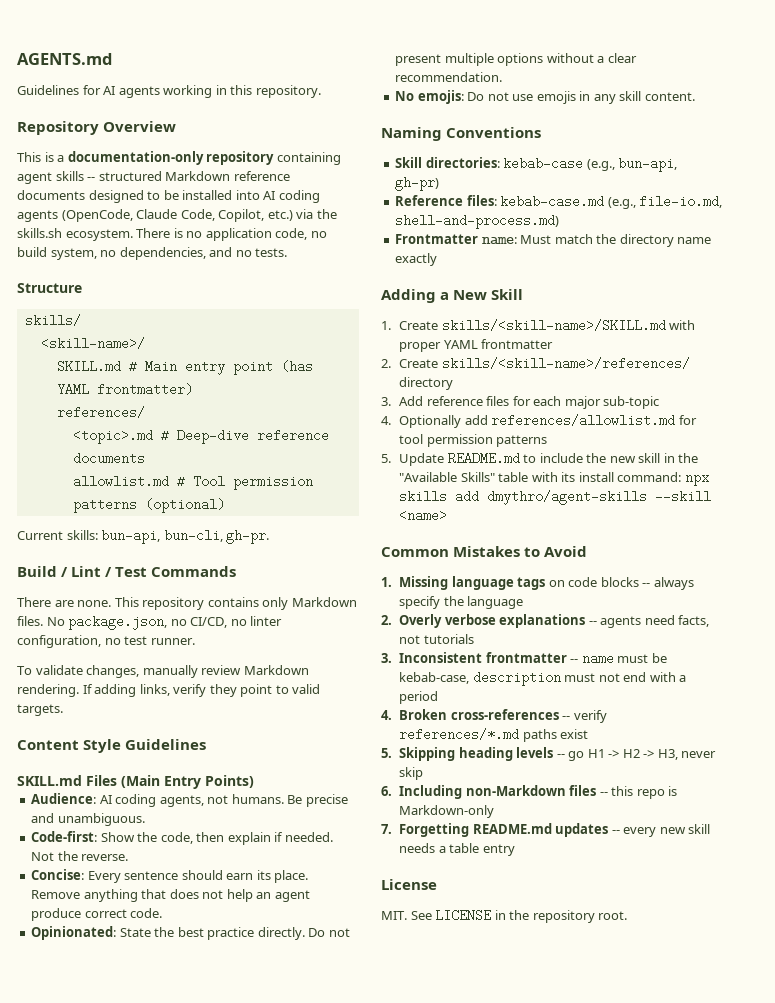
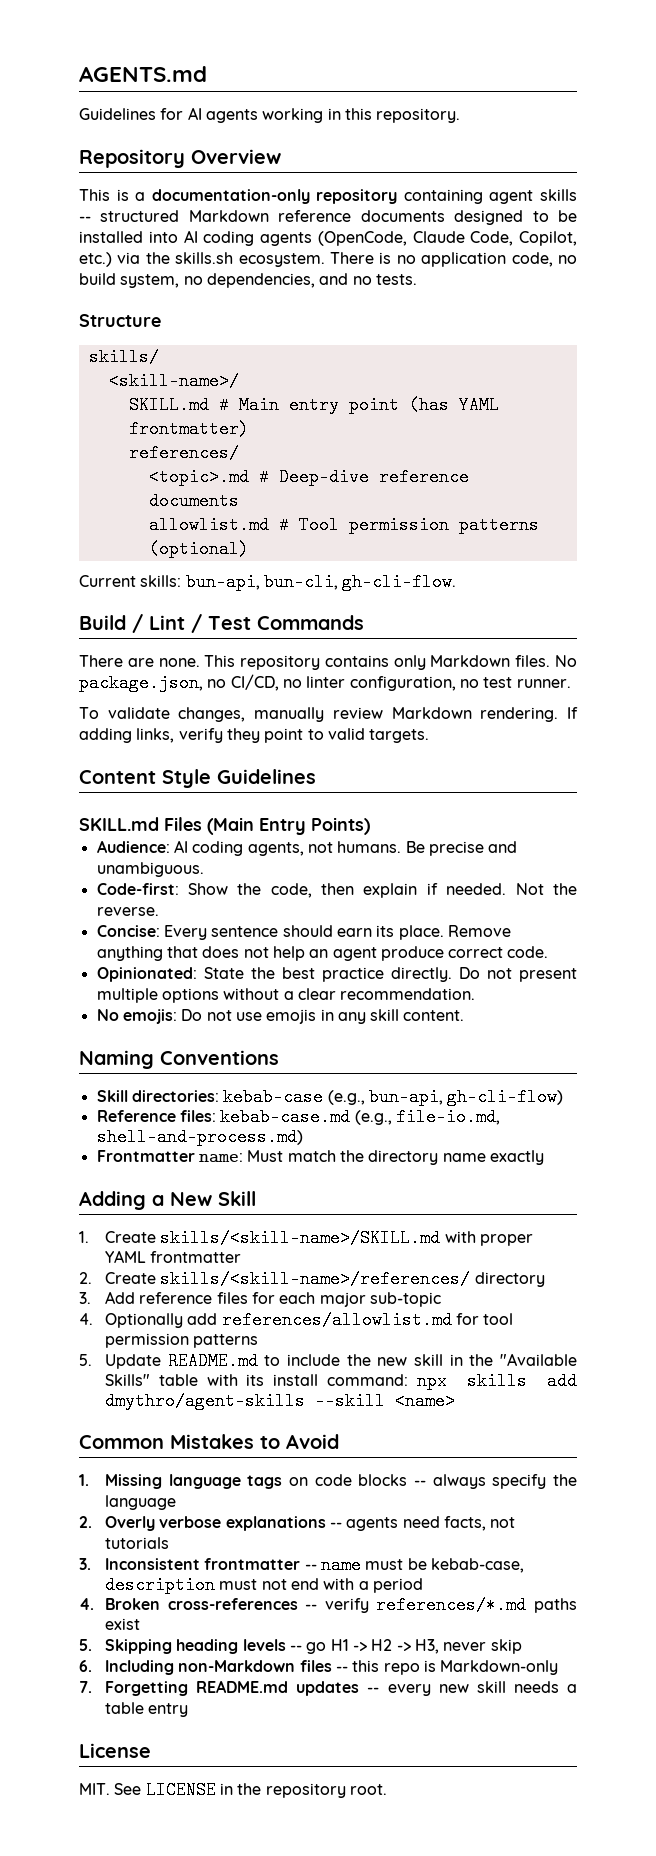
- Current skills: bun-api, bun-cli, gh-pr.
+ Current skills: bun-api, bun-cli, gh-cli-flow.
- Skill directories: kebab-case (e.g., bun-api, gh-pr)
+ Skill directories: kebab-case (e.g., bun-api, gh-cli-flow)

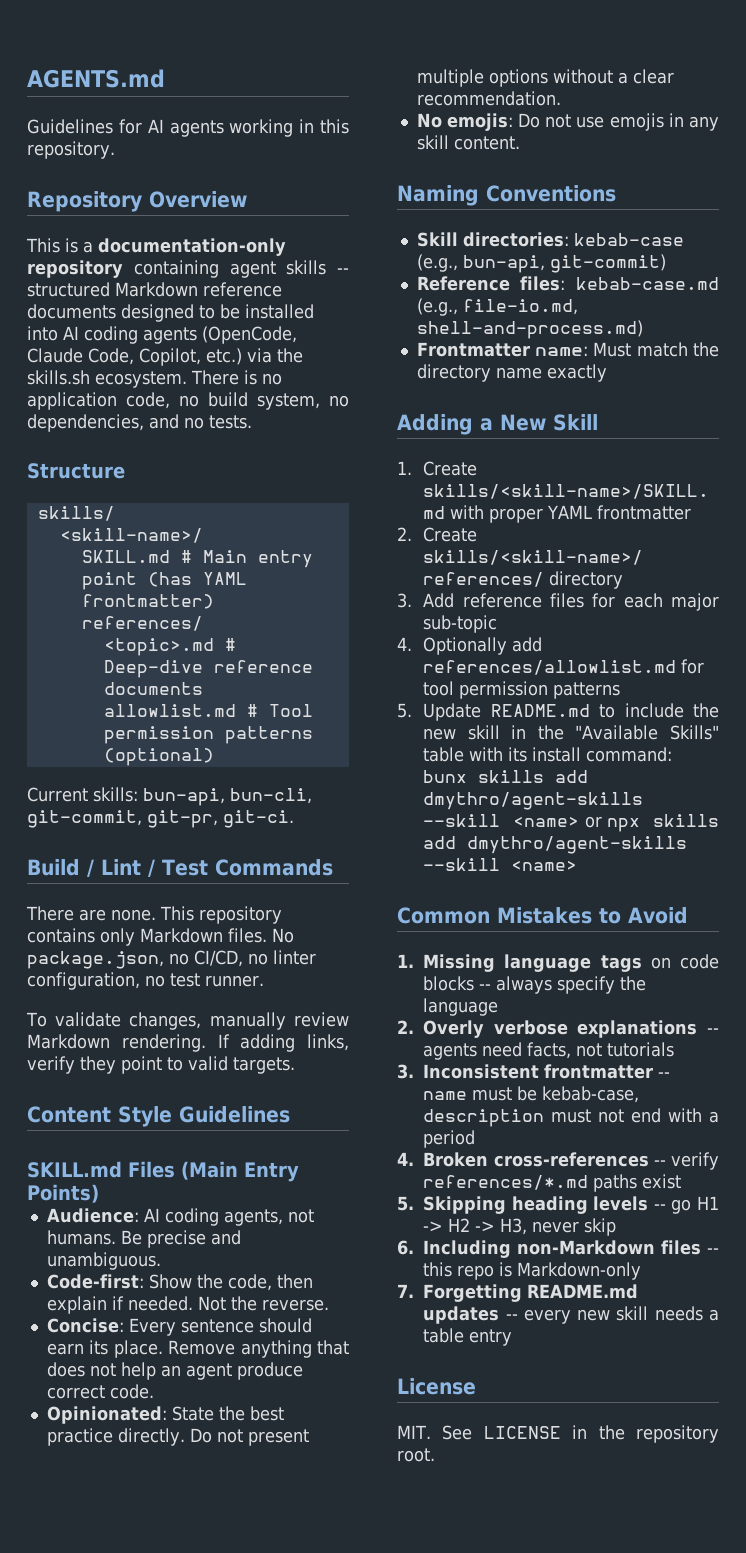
- Current skills: bun-api, bun-cli, gh-cli-flow.
+ Current skills: bun-api, bun-cli, git-commit, git-pr, git-ci.
- Skill directories: kebab-case (e.g., bun-api, gh-cli-flow)
+ Skill directories: kebab-case (e.g., bun-api, git-commit)
- 5. Update README.md to include the new skill in the "Available Skills" table with its install command: npx skills add dmythro/agent-skills --skill <name>
+ 5. Update README.md to include the new skill in the "Available Skills" table with its install command: bunx skills add dmythro/agent-skills --skill <name> or npx skills add dmythro/agent-skills --skill <name>

